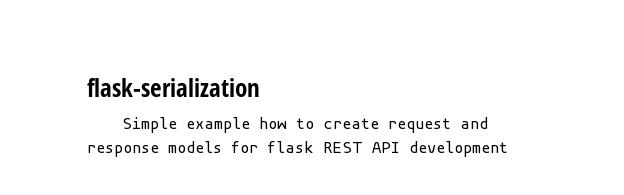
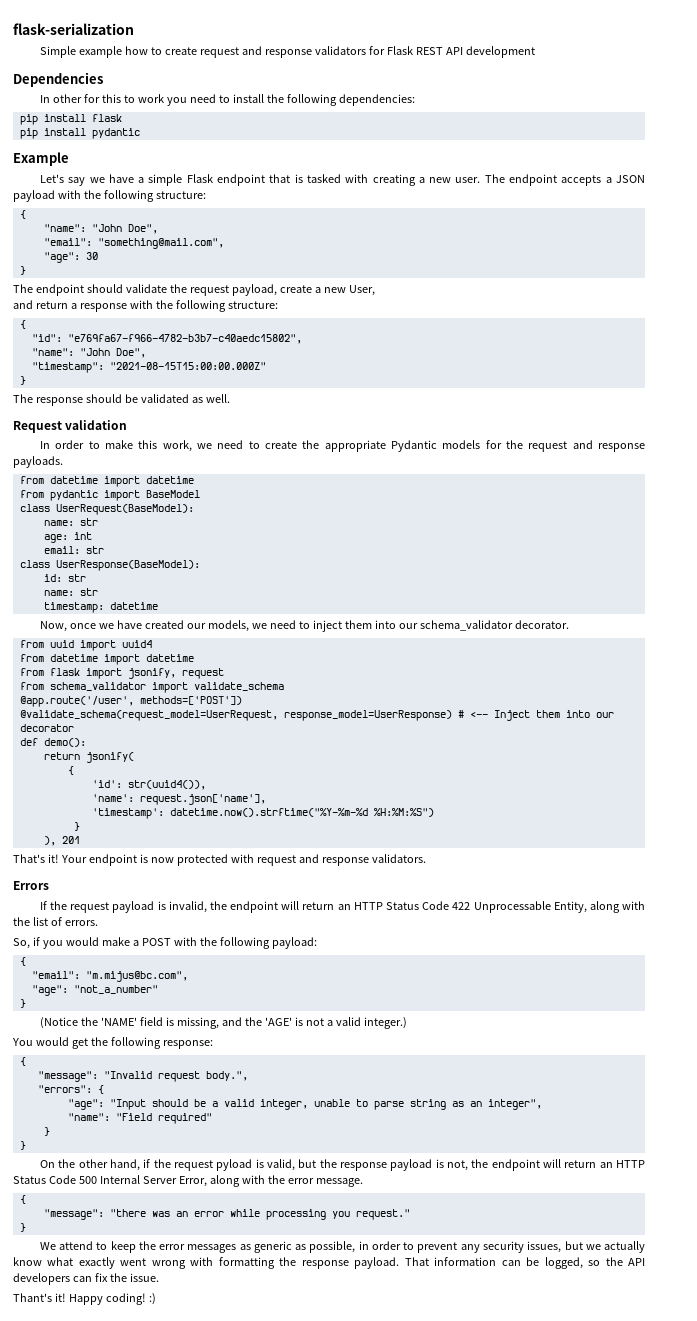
- Simple example how to create request and response models for flask REST API development
+ Simple example how to create request and response validators for Flask REST API development
+ Dependencies
+ In other for this to work you need to install the following dependencies:
+ pip install flask
+ pip install pydantic
+ Example
+ Let's say we have a simple Flask endpoint that is tasked with creating a new user. The endpoint accepts a JSON payload with the following structure:
+ {
+ "name": "John Doe",
+ "email": "something@mail.com",
+ "age": 30
+ }
+ The endpoint should validate the request payload, create a new User,
+ and return a response with the following structure:
+ {
+ "id": "e769fa67-f966-4782-b3b7-c40aedc15802",
+ "name": "John Doe",
+ "timestamp": "2021-08-15T15:00:00.000Z"
+ }
+ The response should be validated as well.
+ Request validation
+ In order to make this work, we need to create the appropriate Pydantic models for the request and response payloads.
+ from datetime import datetime
+ from pydantic import BaseModel
+ class UserRequest(BaseModel):
+ name: str
+ age: int
+ email: str
+ class UserResponse(BaseModel):
+ id: str
+ name: str
+ timestamp: datetime
+ Now, once we have created our models, we need to inject them into our schema_validator decorator.
+ from uuid import uuid4
+ from datetime import datetime
+ from flask import jsonify, request
+ from schema_validator import validate_schema
+ @app.route('/user', methods=['POST'])
+ @validate_schema(request_model=UserRequest, response_model=UserResponse) # <-- Inject them into our decorator
+ def demo():
+ return jsonify(
+ {
+ 'id': str(uuid4()),
+ 'name': request.json['name'],
+ 'timestamp': datetime.now().strftime("%Y-%m-%d %H:%M:%S")
+ }
+ ), 201
+ That's it! Your endpoint is now protected with request and response validators.
+ Errors
+ If the request payload is invalid, the endpoint will return an HTTP Status Code 422 Unprocessable Entity, along with the list of errors.
+ So, if you would make a POST with the following payload:
+ {
+ "email": "m.mijus@bc.com",
+ "age": "not_a_number"
+ }
+ (Notice the 'NAME' field is missing, and the 'AGE' is not a valid integer.)
+ You would get the following response:
+ {
+ "message": "Invalid request body.",
+ "errors": {
+ "age": "Input should be a valid integer, unable to parse string as an integer",
+ "name": "Field required"
+ }
+ }
+ On the other hand, if the request pyload is valid, but the response payload is not, the endpoint will return an HTTP Status Code 500 Internal Server Error, along with the error message.
+ {
+ "message": "there was an error while processing you request."
+ }
+ We attend to keep the error messages as generic as possible, in order to prevent any security issues, but we actually know what exactly went wrong with formatting the response payload. That information can be logged, so the API developers can fix the issue.
+ Thant's it! Happy coding! :)

